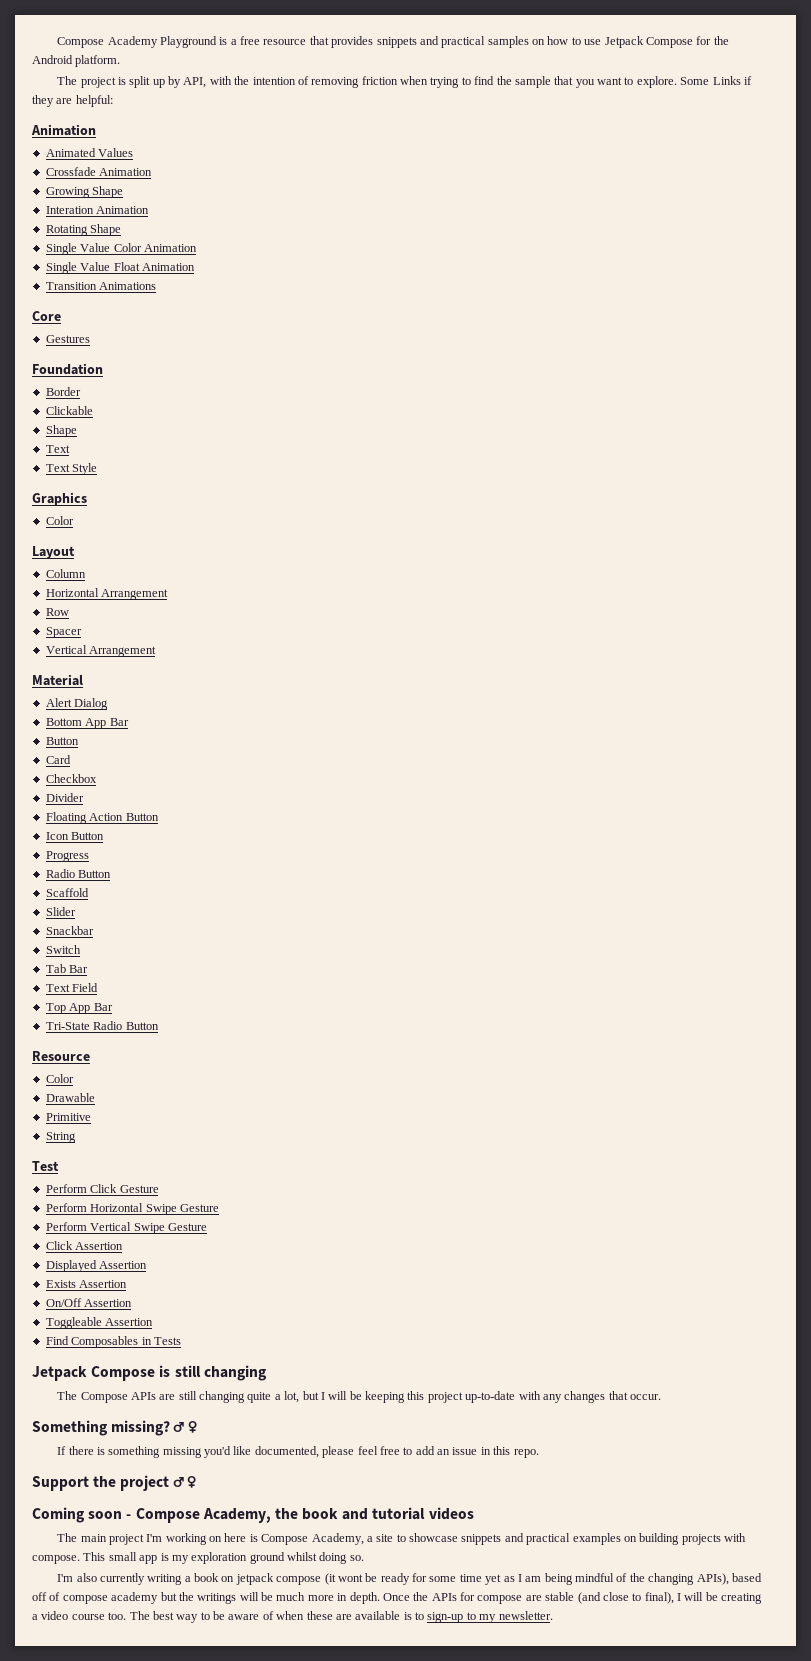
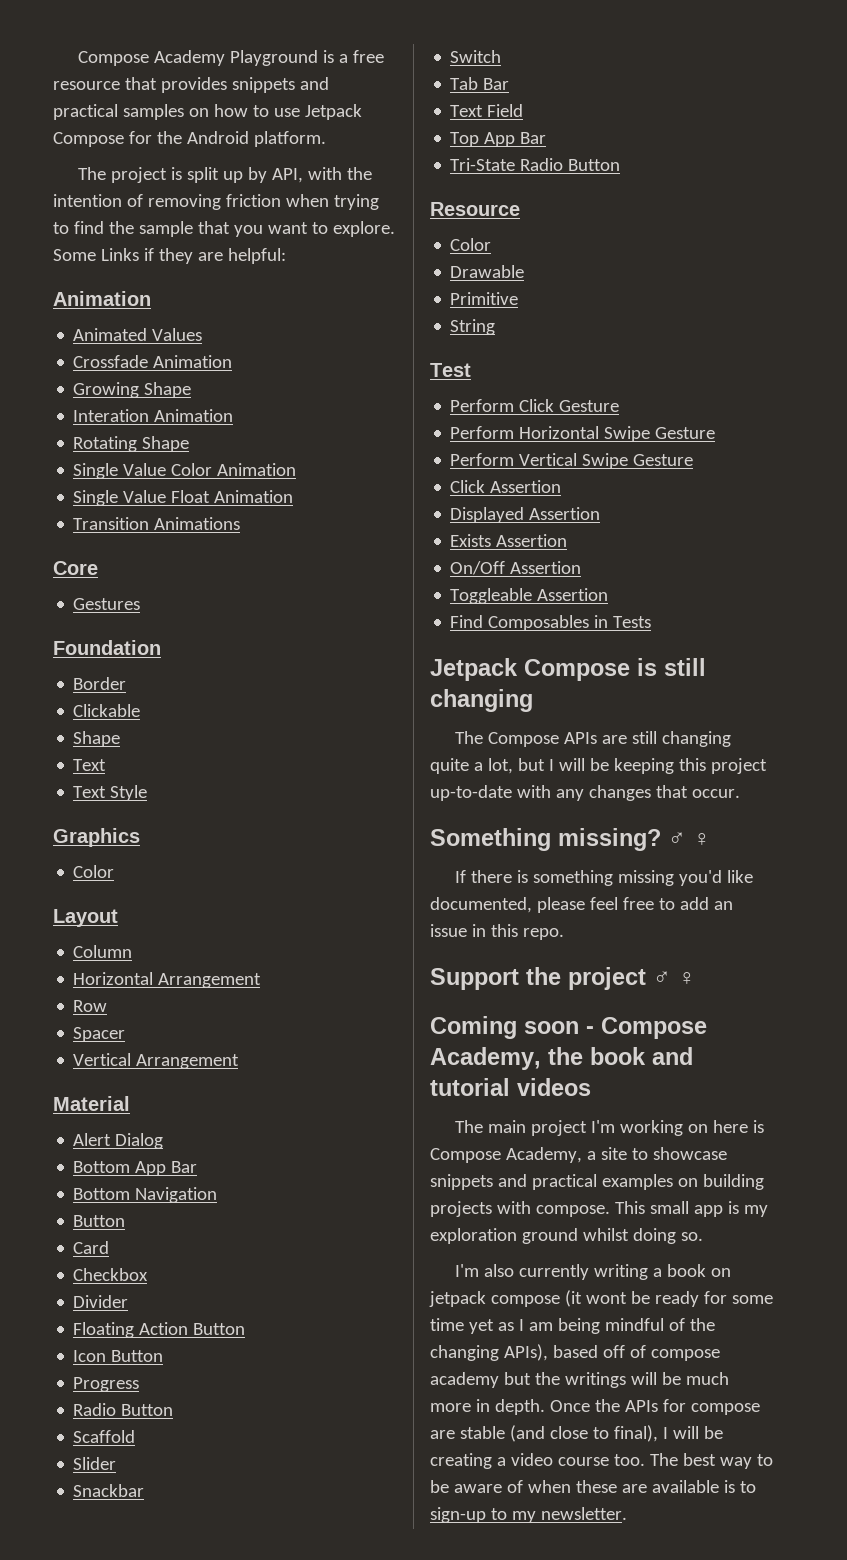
+ Bottom Navigation

